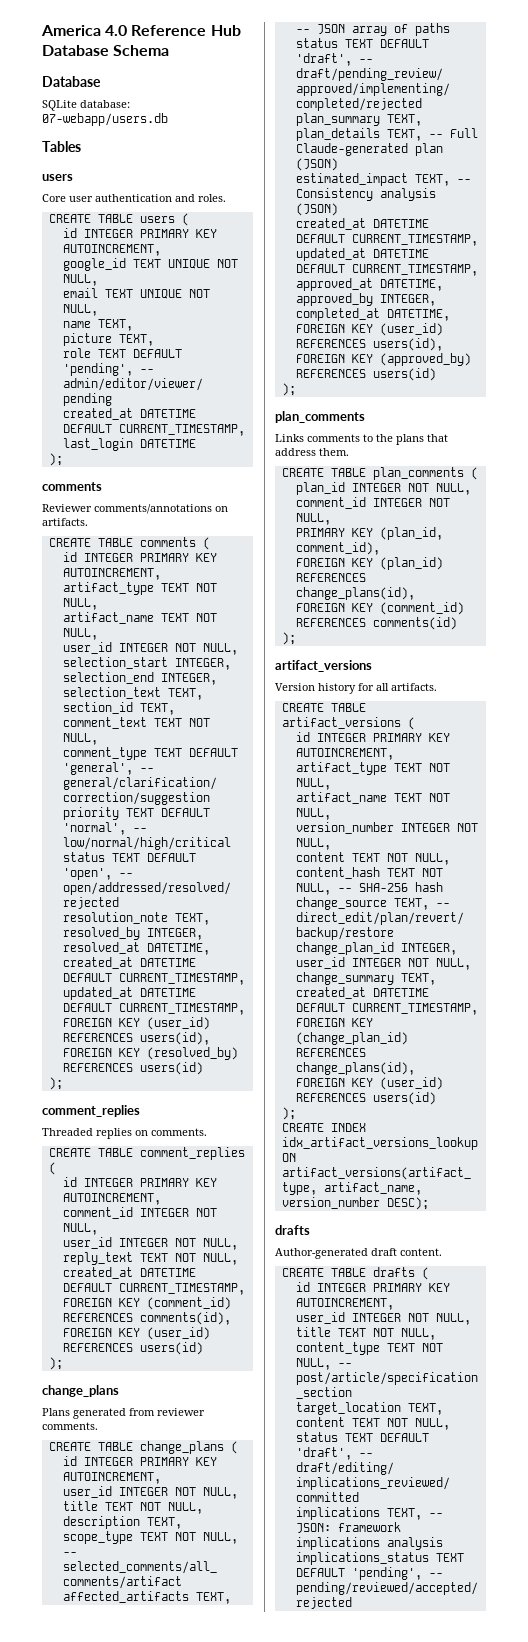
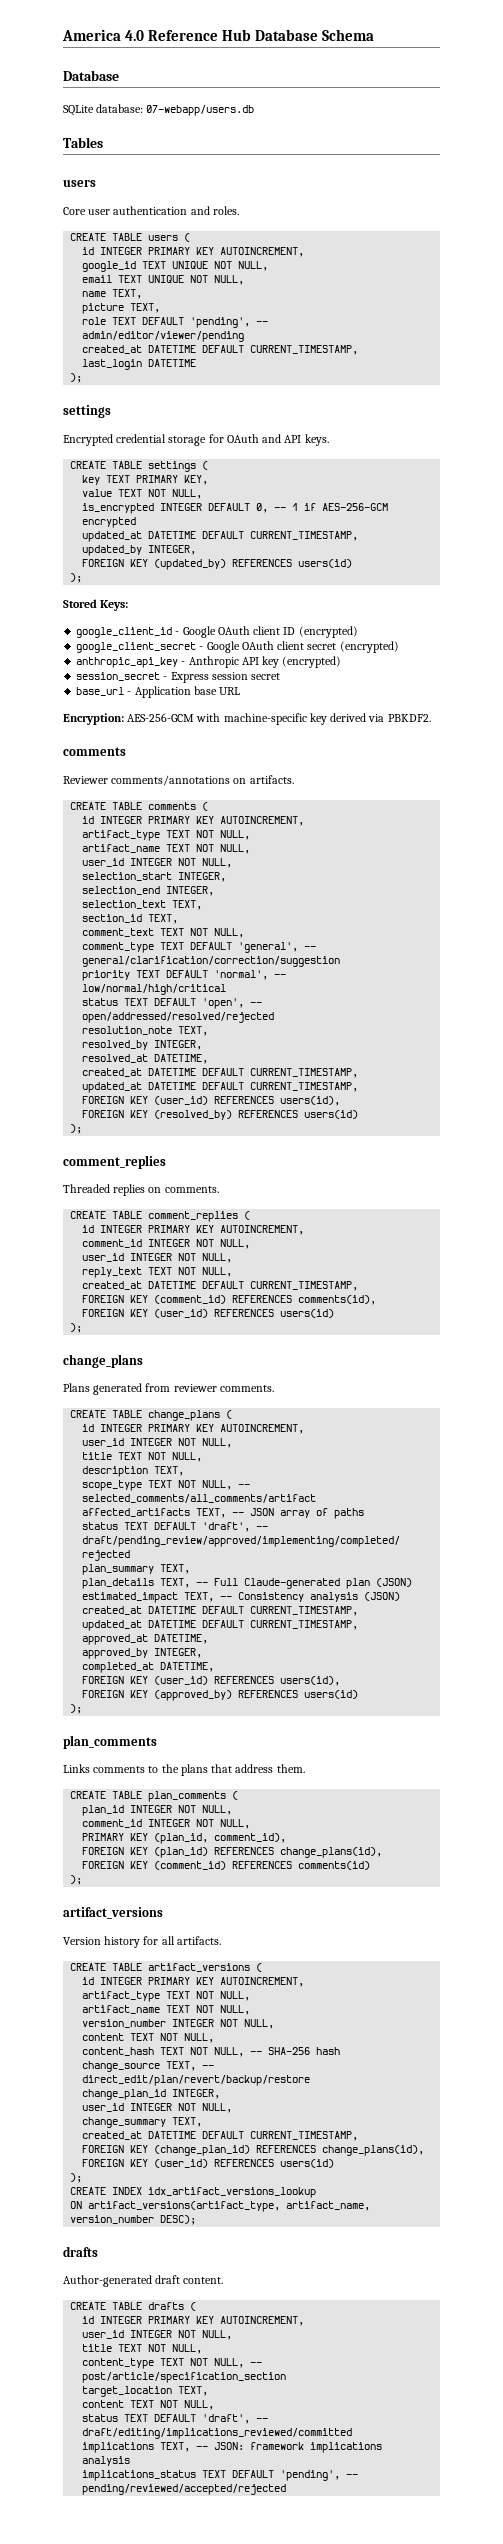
  last_login DATETIME
  );
+ settings
+ Encrypted credential storage for OAuth and API keys.
+ CREATE TABLE settings (
+ key TEXT PRIMARY KEY,
+ value TEXT NOT NULL,
+ is_encrypted INTEGER DEFAULT 0, -- 1 if AES-256-GCM encrypted
+ updated_at DATETIME DEFAULT CURRENT_TIMESTAMP,
+ updated_by INTEGER,
+ FOREIGN KEY (updated_by) REFERENCES users(id)
+ );
+ Stored Keys:
+ google_client_id - Google OAuth client ID (encrypted)
+ google_client_secret - Google OAuth client secret (encrypted)
+ anthropic_api_key - Anthropic API key (encrypted)
+ session_secret - Express session secret
+ base_url - Application base URL
+ Encryption: AES-256-GCM with machine-specific key derived via PBKDF2.

